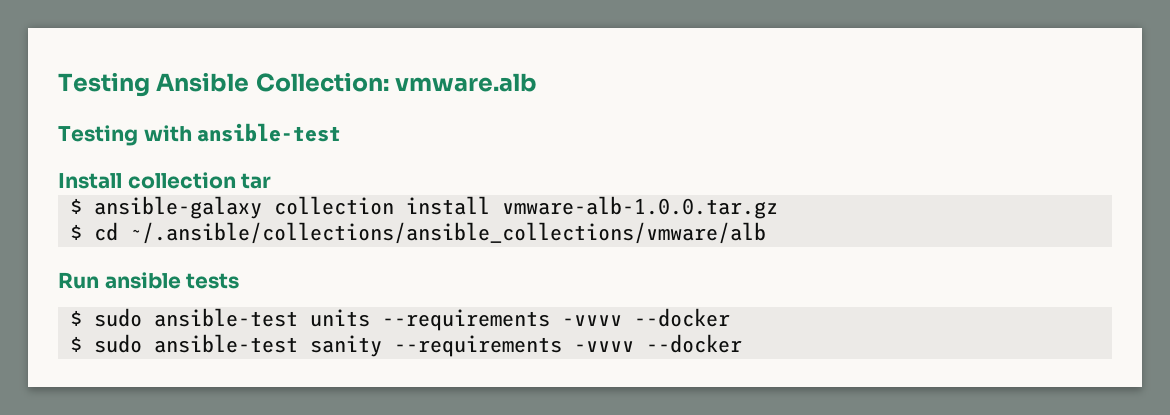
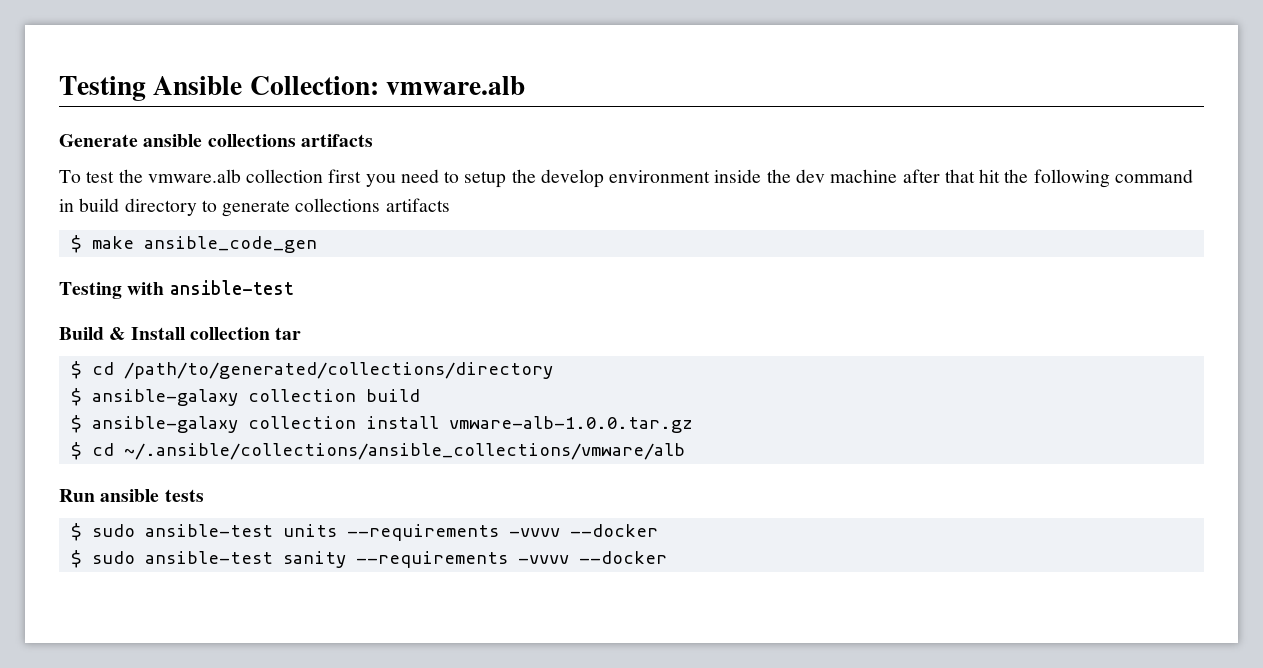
+ Generate ansible collections artifacts
+ To test the vmware.alb collection first you need to setup the develop environment inside the dev machine after that hit the following command in build directory to generate collections artifacts
+ $ make ansible_code_gen
- Install collection tar
+ Build & Install collection tar
+ $ cd /path/to/generated/collections/directory
+ $ ansible-galaxy collection build

